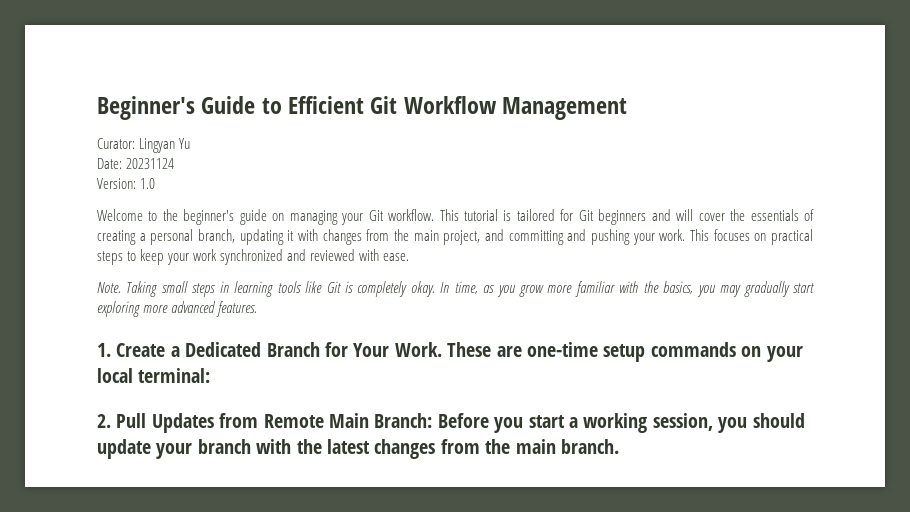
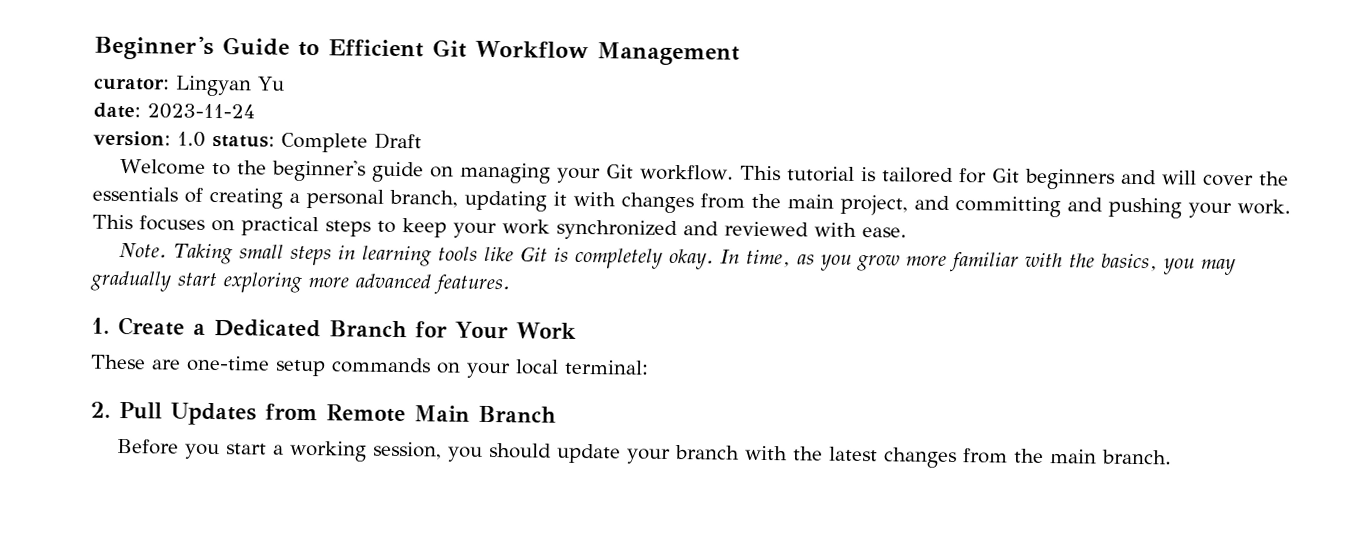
- Curator: Lingyan Yu
+ curator: Lingyan Yu
- Date: 20231124
- Version: 1.0
+ date: 2023-11-24
+ version: 1.0 status: Complete Draft
- 1. Create a Dedicated Branch for Your Work. These are one-time setup commands on your local terminal:
+ 1. Create a Dedicated Branch for Your Work
+ These are one-time setup commands on your local terminal:
- 2. Pull Updates from Remote Main Branch: Before you start a working session, you should update your branch with the latest changes from the main branch.
+ 2. Pull Updates from Remote Main Branch
+ Before you start a working session, you should update your branch with the latest changes from the main branch.

